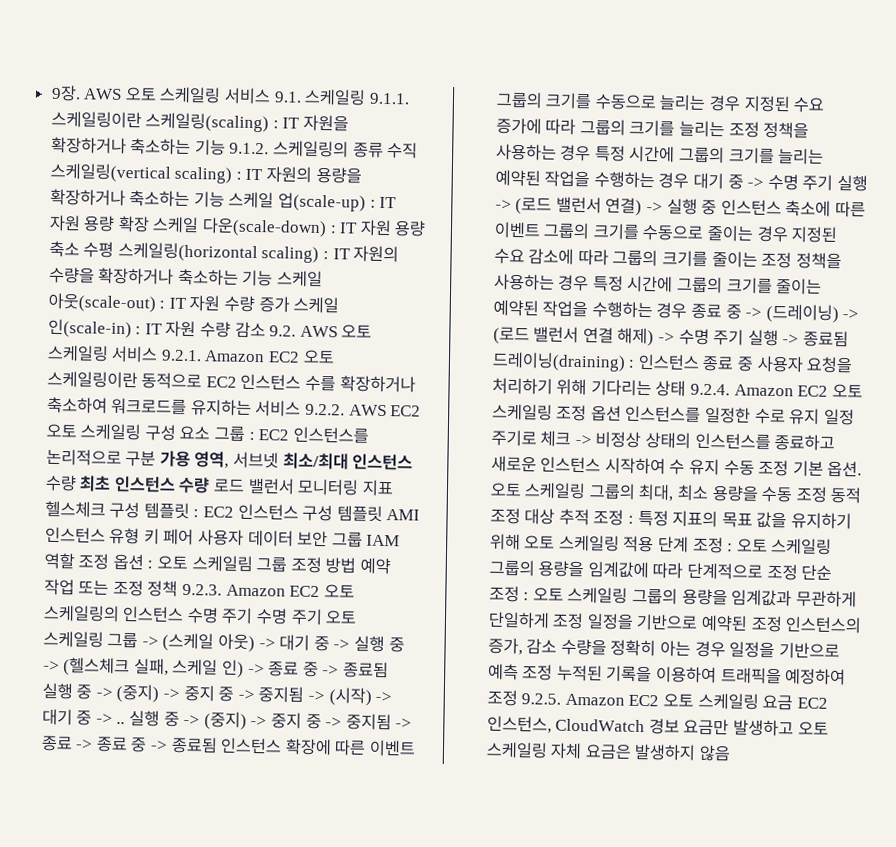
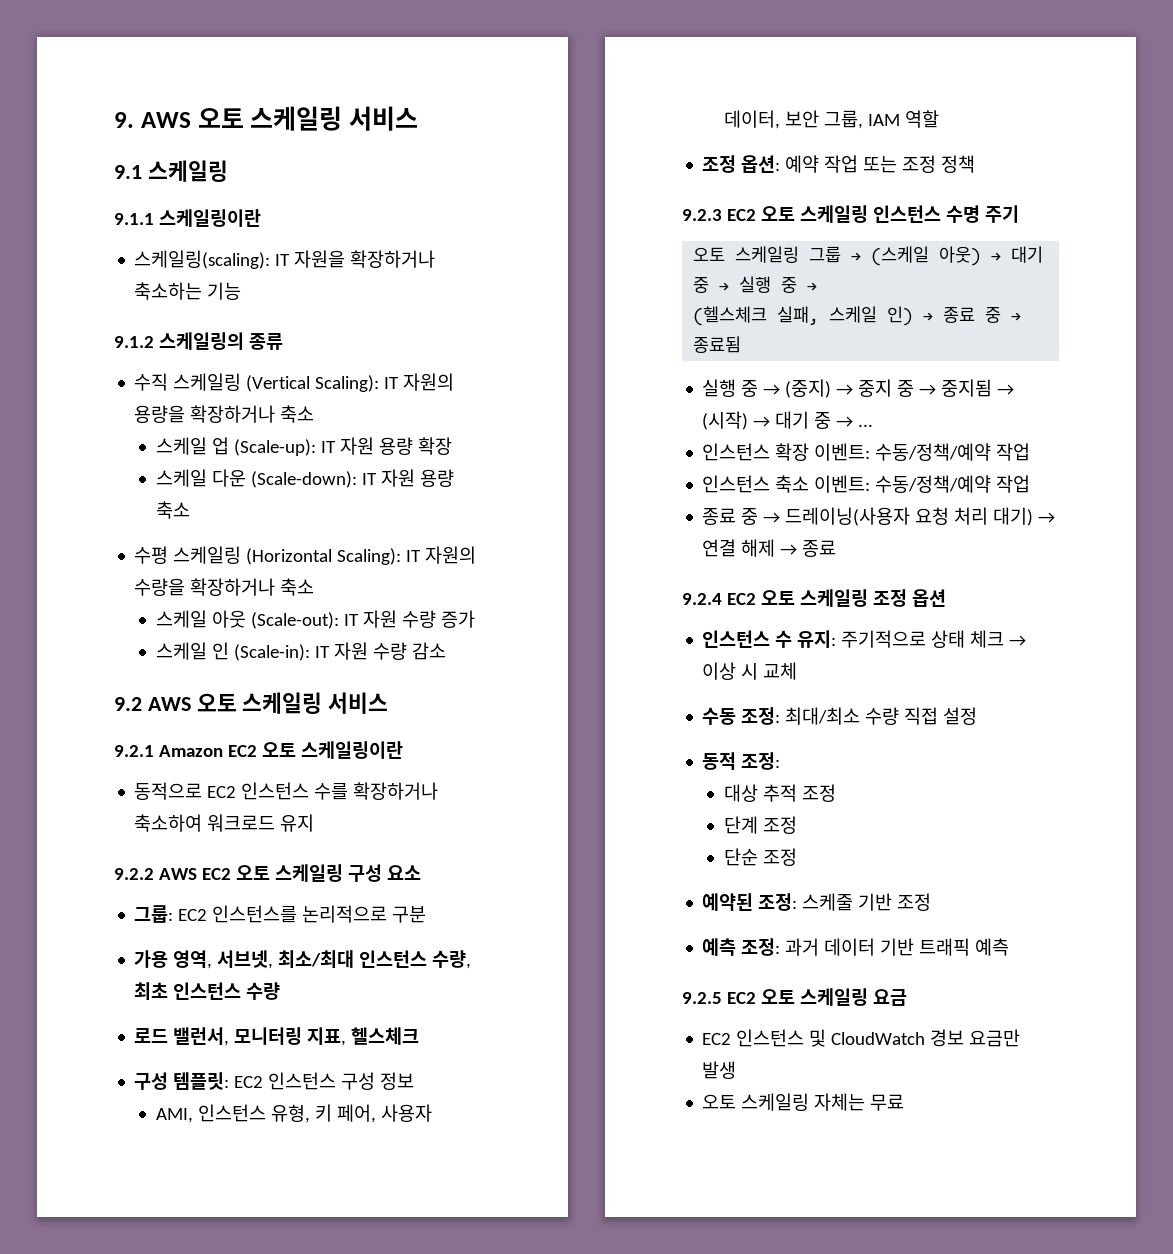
- 9장. AWS 오토 스케일링 서비스 9.1. 스케일링 9.1.1. 스케일링이란 스케일링(scaling) :
+ 9. AWS 오토 스케일링 서비스
+ 9.1 스케일링
+ 9.1.1 스케일링이란
+ 스케일링(scaling):
- IT 자원을 확장하거나 축소하는 기능 9.1.2. 스케일링의 종류 수직 스케일링(vertical scaling) : IT 자원의 용량을 확장하거나 축소하는 기능 스케일 업(scale-up) :
+ IT 자원을 확장하거나 축소하는 기능
+ 9.1.2 스케일링의 종류
+ 수직 스케일링 (Vertical Scaling): IT 자원의 용량을 확장하거나 축소
+ 스케일 업 (Scale-up):
- IT 자원 용량 확장 스케일 다운(scale-down) :
+ IT 자원 용량 확장
+ 스케일 다운 (Scale-down):
- IT 자원 용량 축소 수평 스케일링(horizontal scaling) : IT 자원의 수량을 확장하거나 축소하는 기능 스케일 아웃(scale-out) :
+ IT 자원 용량 축소
+ 수평 스케일링 (Horizontal Scaling): IT 자원의 수량을 확장하거나 축소
+ 스케일 아웃 (Scale-out):
- IT 자원 수량 증가 스케일 인(scale-in) :
+ IT 자원 수량 증가
+ 스케일 인 (Scale-in):
- IT 자원 수량 감소 9.2. AWS 오토 스케일링 서비스 9.2.1. Amazon EC2 오토 스케일링이란 동적으로 EC2 인스턴스 수를 확장하거나 축소하여 워크로드를 유지하는 서비스 9.2.2. AWS EC2 오토 스케일링 구성 요소 그룹 :
+ IT 자원 수량 감소
+ 9.2 AWS 오토 스케일링 서비스
+ 9.2.1 Amazon EC2 오토 스케일링이란
+ 동적으로 EC2 인스턴스 수를 확장하거나 축소하여 워크로드 유지
+ 9.2.2 AWS EC2 오토 스케일링 구성 요소
+ 그룹:
- EC2 인스턴스를 논리적으로 구분 가용 영역, 서브넷 최소/최대 인스턴스 수량 최초 인스턴스 수량 로드 밸런서 모니터링 지표 헬스체크 구성 템플릿 : EC2 인스턴스 구성 템플릿 AMI 인스턴스 유형 키 페어 사용자 데이터 보안 그룹 IAM 역할 조정 옵션 : 오토 스케일림 그룹 조정 방법 예약 작업 또는 조정 정책 9.2.3. Amazon EC2 오토 스케일링의 인스턴스 수명 주기 수명 주기 오토 스케일링 그룹 -> (스케일 아웃) -> 대기 중 -> 실행 중 -> (헬스체크 실패, 스케일 인) -> 종료 중 -> 종료됨 실행 중 -> (중지) -> 중지 중 -> 중지됨 -> (시작) -> 대기 중 -> .. 실행 중 -> (중지) -> 중지 중 -> 중지됨 -> 종료 -> 종료 중 -> 종료됨 인스턴스 확장에 따른 이벤트 그룹의 크기를 수동으로 늘리는 경우 지정된 수요 증가에 따라 그룹의 크기를 늘리는 조정 정책을 사용하는 경우 특정 시간에 그룹의 크기를 늘리는 예약된 작업을 수행하는 경우 대기 중 -> 수명 주기 실행 -> (로드 밸런서 연결) -> 실행 중 인스턴스 축소에 따른 이벤트 그룹의 크기를 수동으로 줄이는 경우 지정된 수요 감소에 따라 그룹의 크기를 줄이는 조정 정책을 사용하는 경우 특정 시간에 그룹의 크기를 줄이는 예약된 작업을 수행하는 경우 종료 중 -> (드레이닝) -> (로드 밸런서 연결 해제) -> 수명 주기 실행 -> 종료됨 드레이닝(draining) : 인스턴스 종료 중 사용자 요청을 처리하기 위해 기다리는 상태 9.2.4. Amazon EC2 오토 스케일링 조정 옵션 인스턴스를 일정한 수로 유지 일정 주기로 체크 -> 비정상 상태의 인스턴스를 종료하고 새로운 인스턴스 시작하여 수 유지 수동 조정 기본 옵션. 오토 스케일링 그룹의 최대, 최소 용량을 수동 조정 동적 조정 대상 추적 조정 : 특정 지표의 목표 값을 유지하기 위해 오토 스케일링 적용 단계 조정 : 오토 스케일링 그룹의 용량을 임계값에 따라 단계적으로 조정 단순 조정 : 오토 스케일링 그룹의 용량을 임계값과 무관하게 단일하게 조정 일정을 기반으로 예약된 조정 인스턴스의 증가, 감소 수량을 정확히 아는 경우 일정을 기반으로 예측 조정 누적된 기록을 이용하여 트래픽을 예정하여 조정 9.2.5. Amazon EC2 오토 스케일링 요금 EC2 인스턴스, CloudWatch 경보 요금만 발생하고 오토 스케일링 자체 요금은 발생하지 않음
+ EC2 인스턴스를 논리적으로 구분
+ 가용 영역, 서브넷, 최소/최대 인스턴스 수량, 최초 인스턴스 수량
+ 로드 밸런서, 모니터링 지표, 헬스체크
+ 구성 템플릿: EC2 인스턴스 구성 정보
+ AMI, 인스턴스 유형, 키 페어, 사용자 데이터, 보안 그룹, IAM 역할
+ 조정 옵션: 예약 작업 또는 조정 정책
+ 9.2.3 EC2 오토 스케일링 인스턴스 수명 주기
+ 오토 스케일링 그룹 → (스케일 아웃) → 대기 중 → 실행 중 →
+ (헬스체크 실패, 스케일 인) → 종료 중 → 종료됨
+ 실행 중 → (중지) → 중지 중 → 중지됨 → (시작) → 대기 중 → ...
+ 인스턴스 확장 이벤트: 수동/정책/예약 작업
+ 인스턴스 축소 이벤트: 수동/정책/예약 작업
+ 종료 중 → 드레이닝(사용자 요청 처리 대기) → 연결 해제 → 종료
+ 9.2.4 EC2 오토 스케일링 조정 옵션
+ 인스턴스 수 유지: 주기적으로 상태 체크 → 이상 시 교체
+ 수동 조정: 최대/최소 수량 직접 설정
+ 동적 조정:
+ 대상 추적 조정
+ 단계 조정
+ 단순 조정
+ 예약된 조정: 스케줄 기반 조정
+ 예측 조정: 과거 데이터 기반 트래픽 예측
+ 9.2.5 EC2 오토 스케일링 요금
+ EC2 인스턴스 및 CloudWatch 경보 요금만 발생
+ 오토 스케일링 자체는 무료

